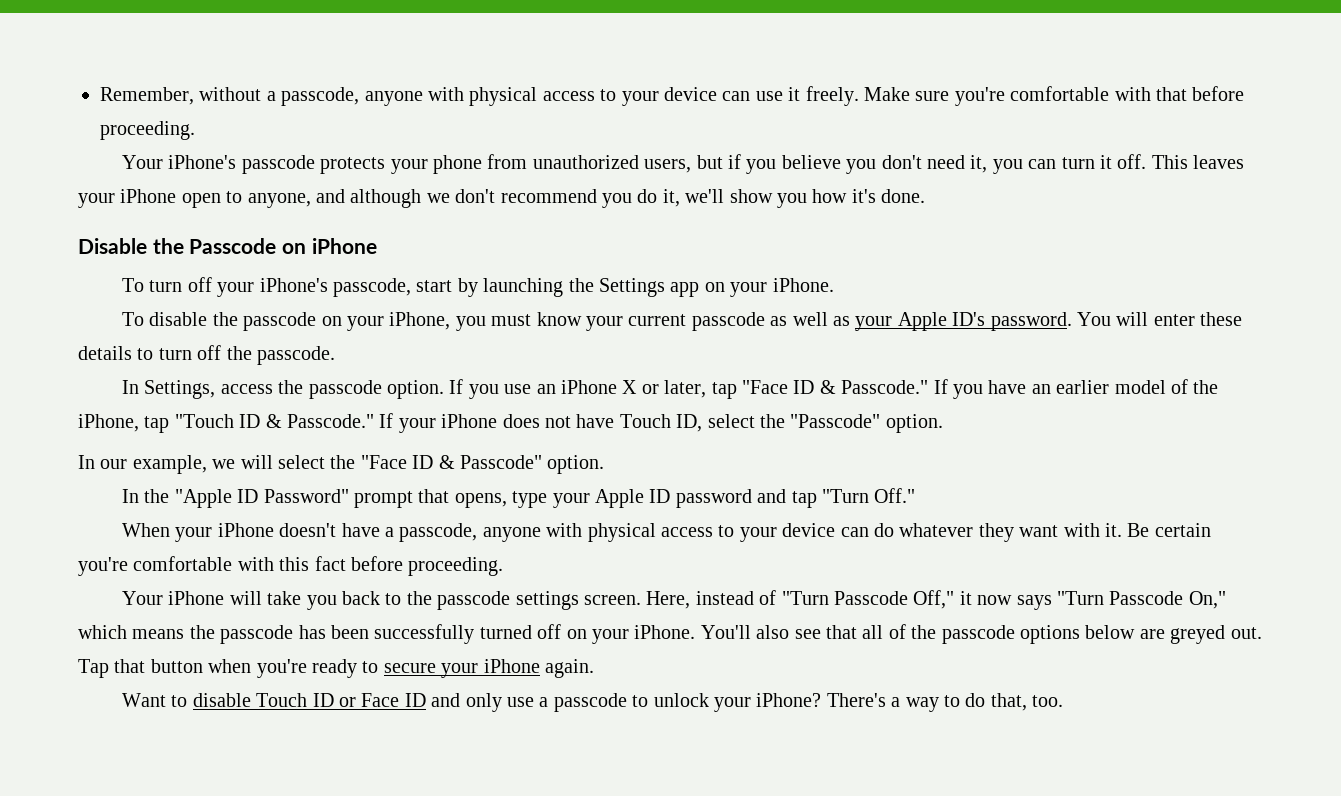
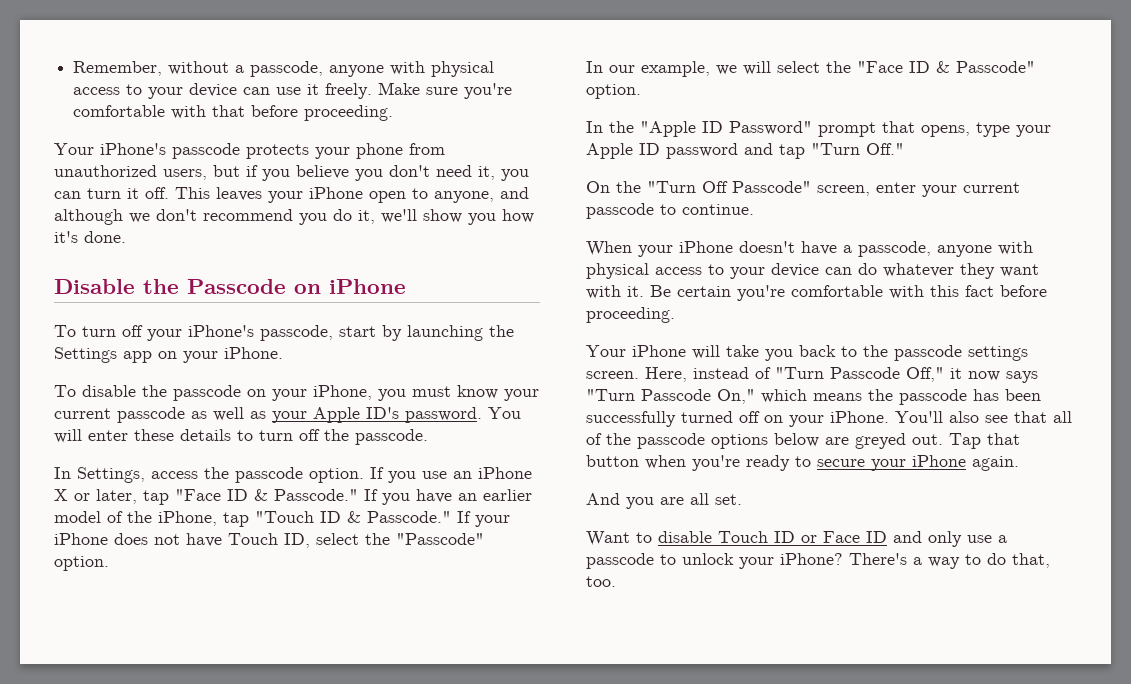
+ On the "Turn Off Passcode" screen, enter your current passcode to continue.
+ And you are all set.

